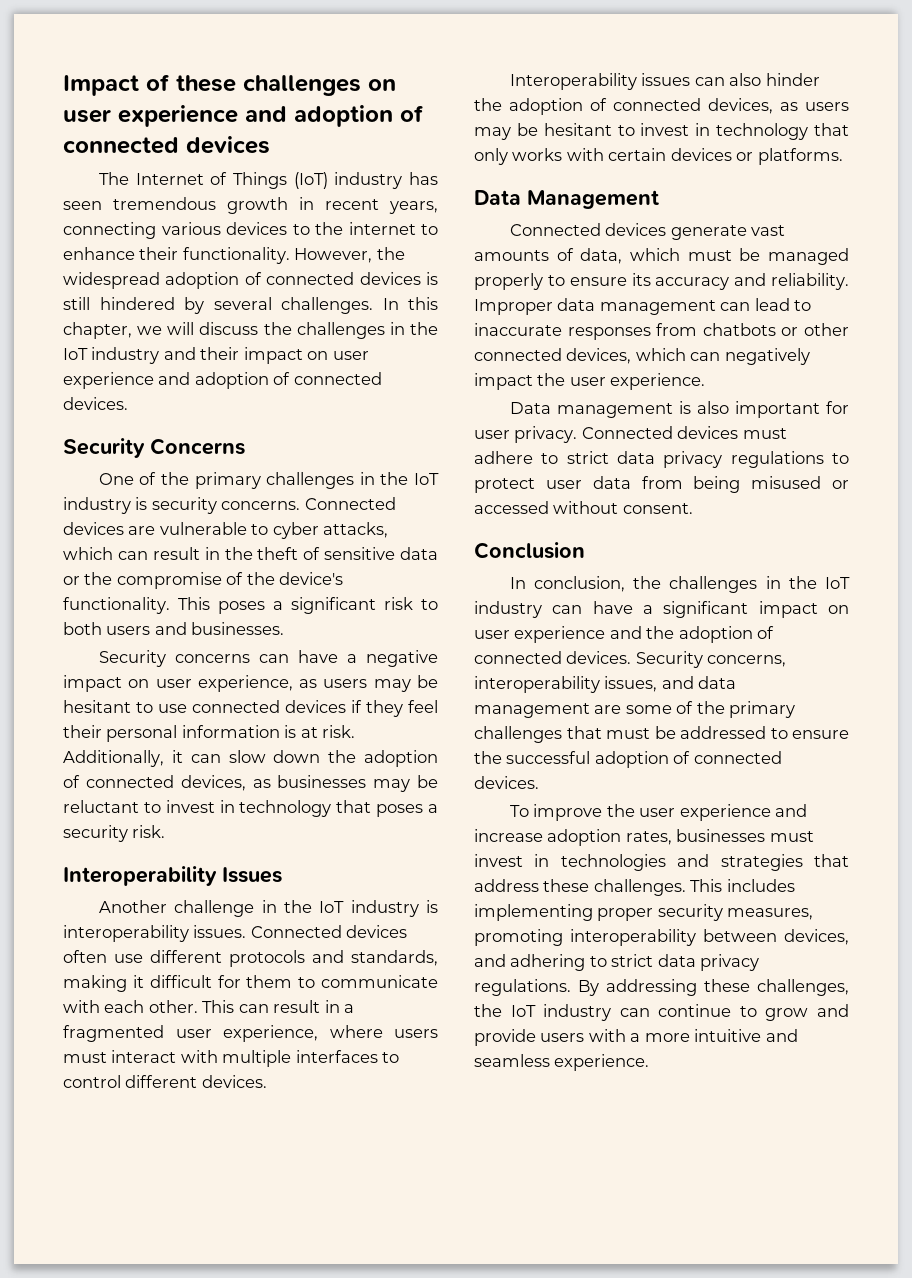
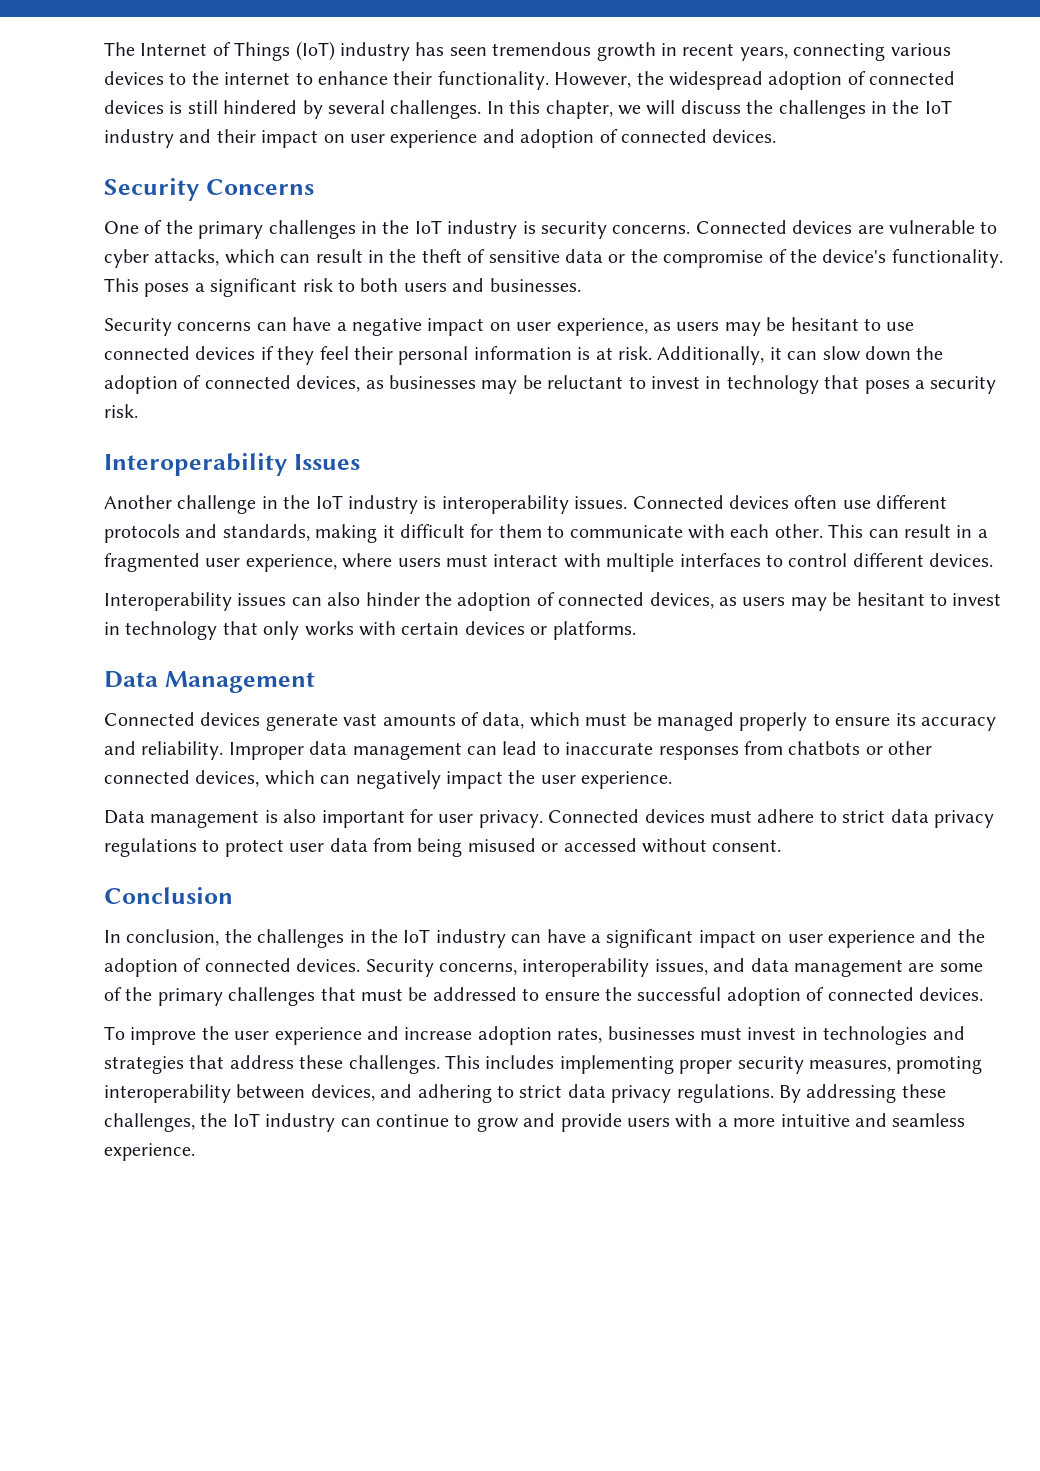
- Impact of these challenges on user experience and adoption of connected devices

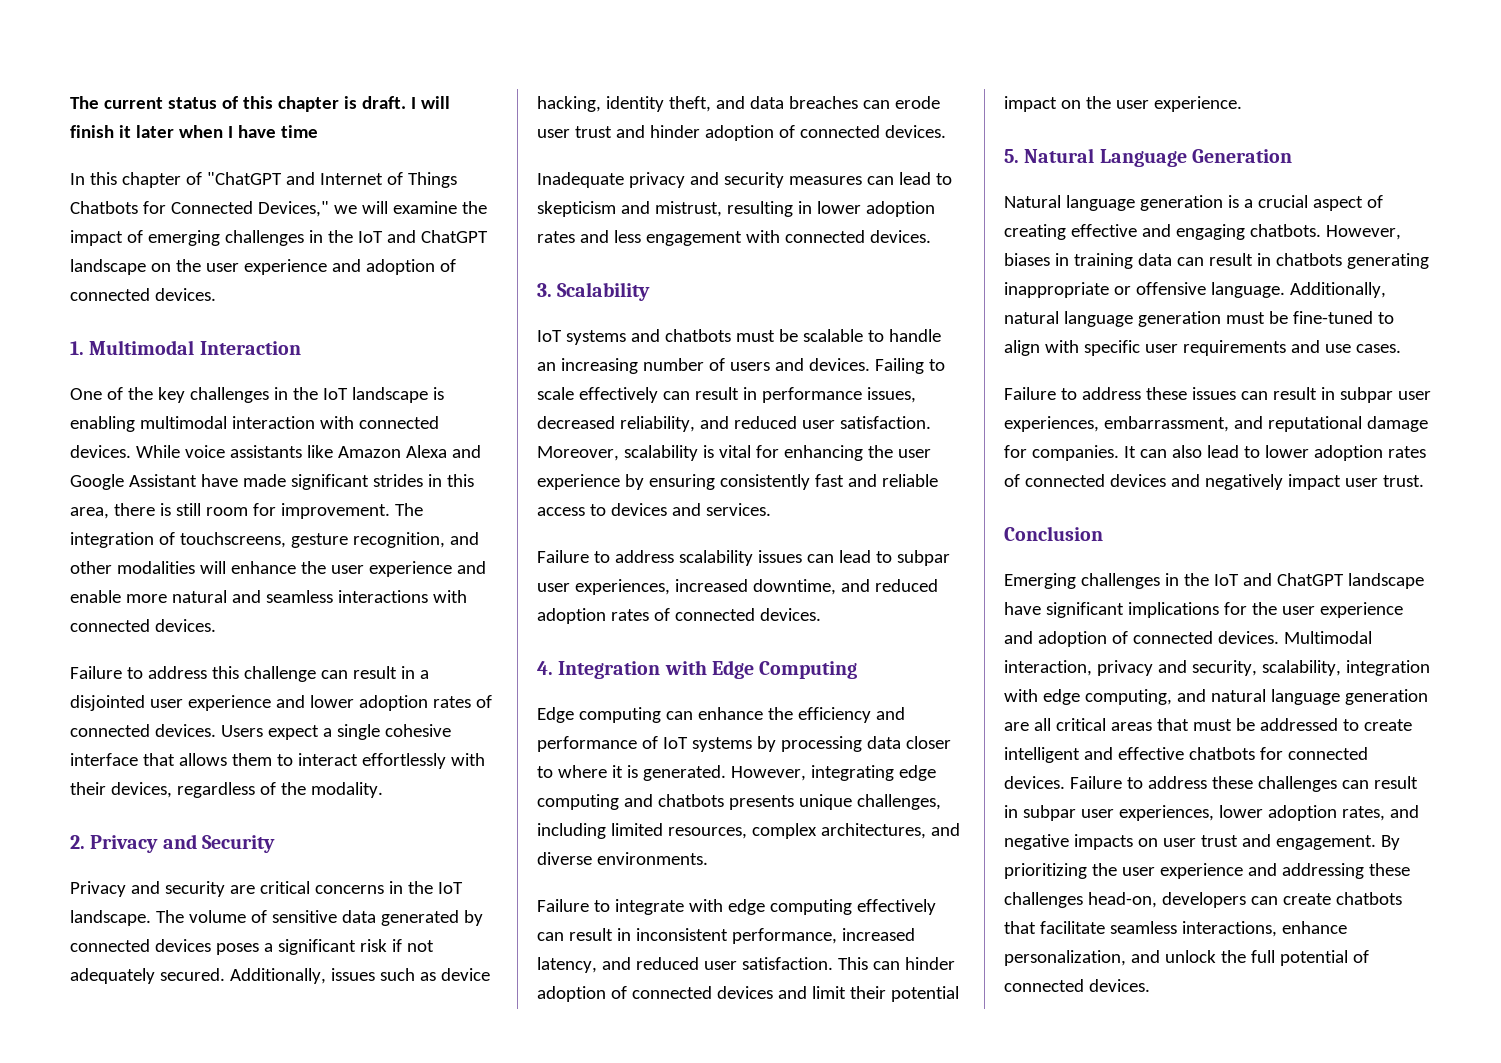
- The Internet of Things (IoT) industry has seen tremendous growth in recent years, connecting various devices to the internet to enhance their functionality. However, the widespread adoption of connected devices is still hindered by several challenges. In this chapter, we will discuss the challenges in the IoT industry and their impact on user experience and adoption of connected devices.
+ The current status of this chapter is draft. I will finish it later when I have time
+ In this chapter of "ChatGPT and Internet of Things Chatbots for Connected Devices," we will examine the impact of emerging challenges in the IoT and ChatGPT landscape on the user experience and adoption of connected devices.
- Security Concerns
+ 1. Multimodal Interaction
- One of the primary challenges in the IoT industry is security concerns. Connected devices are vulnerable to cyber attacks, which can result in the theft of sensitive data or the compromise of the device's functionality. This poses a significant risk to both users and businesses.
- Security concerns can have a negative impact on user experience, as users may be hesitant to use connected devices if they feel their personal information is at risk. Additionally, it can slow down the adoption of connected devices, as businesses may be reluctant to invest in technology that poses a security risk.
- Interoperability Issues
- Another challenge in the IoT industry is interoperability issues. Connected devices often use different protocols and standards, making it difficult for them to communicate with each other. This can result in a fragmented user experience, where users must interact with multiple interfaces to control different devices.
- Interoperability issues can also hinder the adoption of connected devices, as users may be hesitant to invest in technology that only works with certain devices or platforms.
- Data Management
- Connected devices generate vast amounts of data, which must be managed properly to ensure its accuracy and reliability. Improper data management can lead to inaccurate responses from chatbots or other connected devices, which can negatively impact the user experience.
- Data management is also important for user privacy. Connected devices must adhere to strict data privacy regulations to protect user data from being misused or accessed without consent.
+ One of the key challenges in the IoT landscape is enabling multimodal interaction with connected devices. While voice assistants like Amazon Alexa and Google Assistant have made significant strides in this area, there is still room for improvement. The integration of touchscreens, gesture recognition, and other modalities will enhance the user experience and enable more natural and seamless interactions with connected devices.
+ Failure to address this challenge can result in a disjointed user experience and lower adoption rates of connected devices. Users expect a single cohesive interface that allows them to interact effortlessly with their devices, regardless of the modality.
+ 2. Privacy and Security
+ Privacy and security are critical concerns in the IoT landscape. The volume of sensitive data generated by connected devices poses a significant risk if not adequately secured. Additionally, issues such as device hacking, identity theft, and data breaches can erode user trust and hinder adoption of connected devices.
+ Inadequate privacy and security measures can lead to skepticism and mistrust, resulting in lower adoption rates and less engagement with connected devices.
+ 3. Scalability
+ IoT systems and chatbots must be scalable to handle an increasing number of users and devices. Failing to scale effectively can result in performance issues, decreased reliability, and reduced user satisfaction. Moreover, scalability is vital for enhancing the user experience by ensuring consistently fast and reliable access to devices and services.
+ Failure to address scalability issues can lead to subpar user experiences, increased downtime, and reduced adoption rates of connected devices.
+ 4. Integration with Edge Computing
+ Edge computing can enhance the efficiency and performance of IoT systems by processing data closer to where it is generated. However, integrating edge computing and chatbots presents unique challenges, including limited resources, complex architectures, and diverse environments.
+ Failure to integrate with edge computing effectively can result in inconsistent performance, increased latency, and reduced user satisfaction. This can hinder adoption of connected devices and limit their potential impact on the user experience.
+ 5. Natural Language Generation
+ Natural language generation is a crucial aspect of creating effective and engaging chatbots. However, biases in training data can result in chatbots generating inappropriate or offensive language. Additionally, natural language generation must be fine-tuned to align with specific user requirements and use cases.
+ Failure to address these issues can result in subpar user experiences, embarrassment, and reputational damage for companies. It can also lead to lower adoption rates of connected devices and negatively impact user trust.
  Conclusion
- In conclusion, the challenges in the IoT industry can have a significant impact on user experience and the adoption of connected devices. Security concerns, interoperability issues, and data management are some of the primary challenges that must be addressed to ensure the successful adoption of connected devices.
- To improve the user experience and increase adoption rates, businesses must invest in technologies and strategies that address these challenges. This includes implementing proper security measures, promoting interoperability between devices, and adhering to strict data privacy regulations. By addressing these challenges, the IoT industry can continue to grow and provide users with a more intuitive and seamless experience.
+ Emerging challenges in the IoT and ChatGPT landscape have significant implications for the user experience and adoption of connected devices. Multimodal interaction, privacy and security, scalability, integration with edge computing, and natural language generation are all critical areas that must be addressed to create intelligent and effective chatbots for connected devices. Failure to address these challenges can result in subpar user experiences, lower adoption rates, and negative impacts on user trust and engagement. By prioritizing the user experience and addressing these challenges head-on, developers can create chatbots that facilitate seamless interactions, enhance personalization, and unlock the full potential of connected devices.

